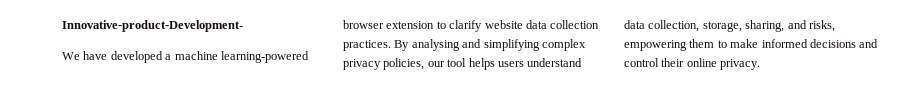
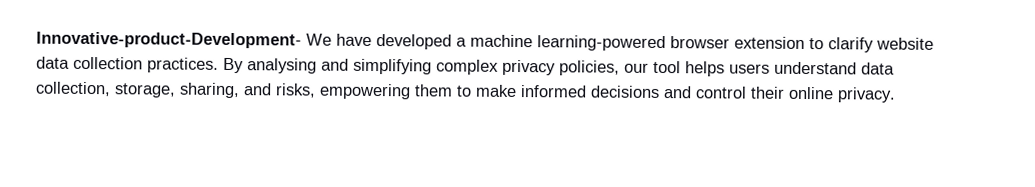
- Innovative-product-Development-
- We have developed a machine learning-powered browser extension to clarify website data collection practices.
+ Innovative-product-Development- We have developed a machine learning-powered browser extension to clarify website data collection practices.

